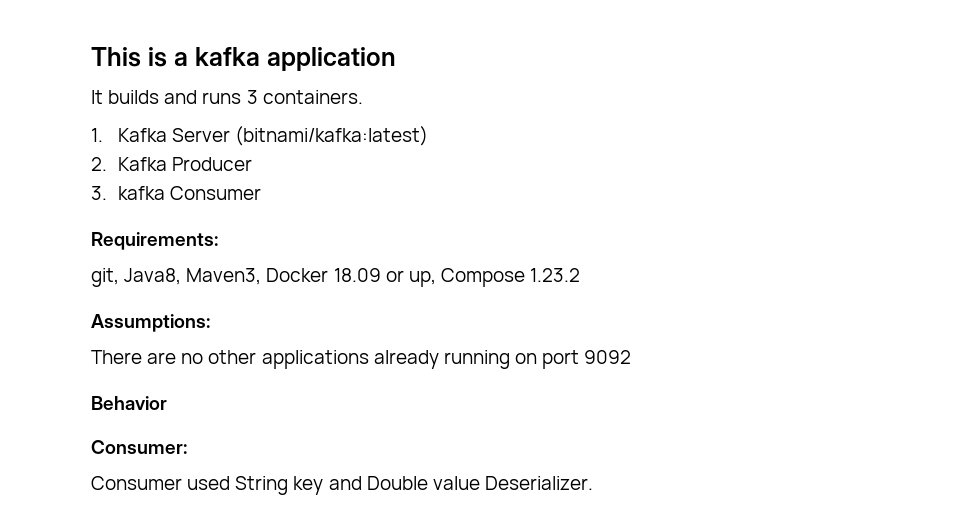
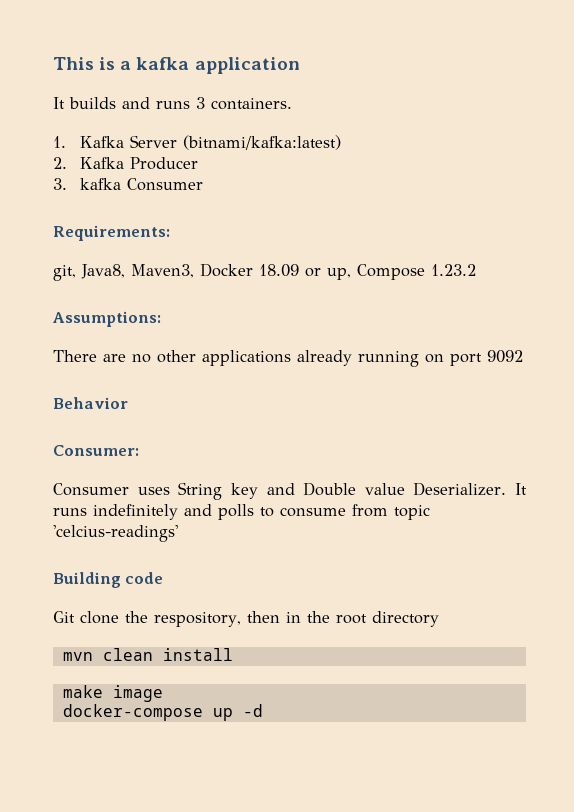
- Consumer used String key and Double value Deserializer.
+ Consumer uses String key and Double value Deserializer.
+ It runs indefinitely and polls to consume from topic 'celcius-readings'
+ Building code
+ Git clone the respository, then in the root directory
+ mvn clean install
+ make image
+ docker-compose up -d

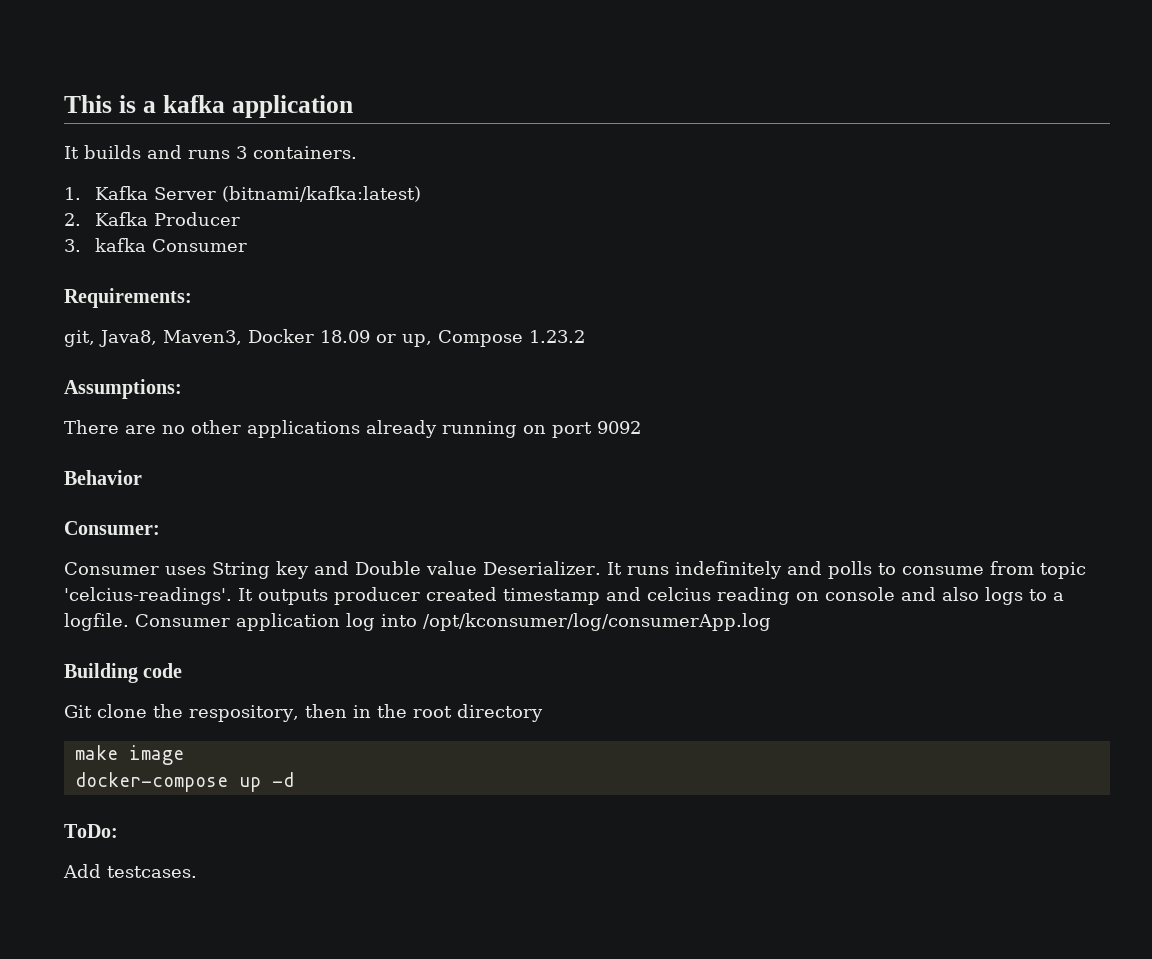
- It runs indefinitely and polls to consume from topic 'celcius-readings'
+ It runs indefinitely and polls to consume from topic 'celcius-readings'. It outputs producer created timestamp and celcius reading on console and also logs to a logfile. Consumer application log into /opt/kconsumer/log/consumerApp.log
- mvn clean install
+ ToDo:
+ Add testcases.

